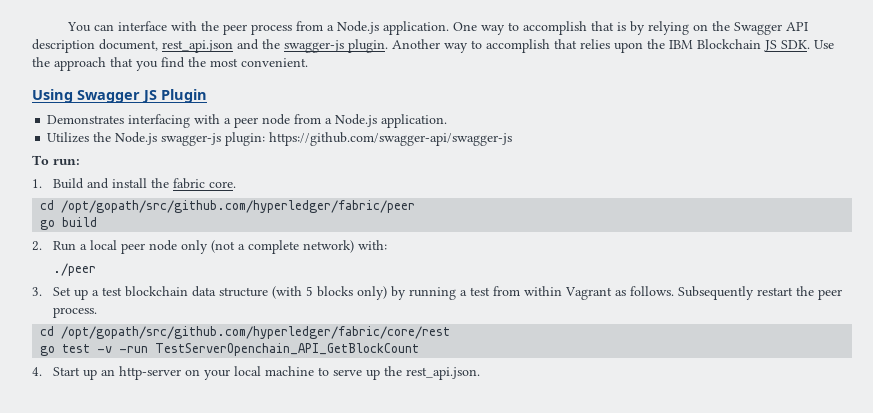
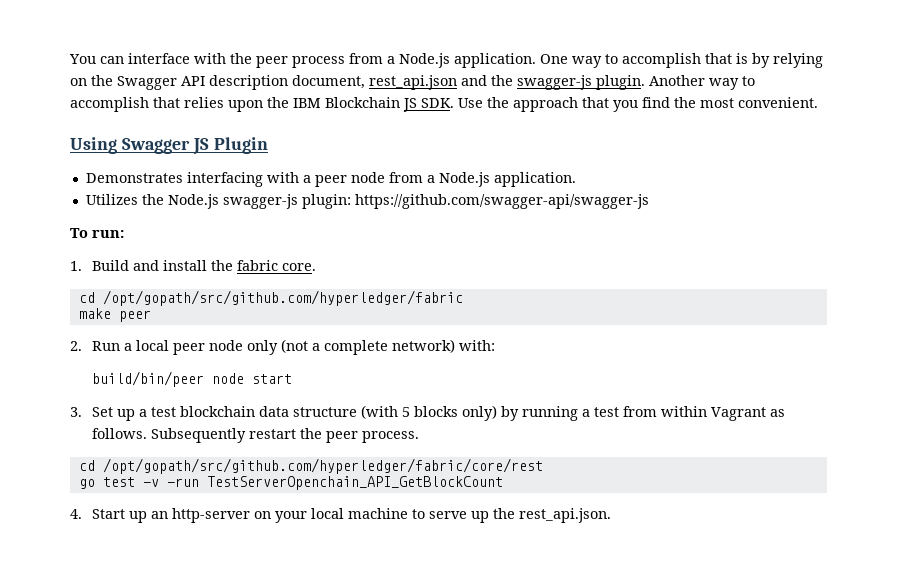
- cd /opt/gopath/src/github.com/hyperledger/fabric/peer
- go build
+ cd /opt/gopath/src/github.com/hyperledger/fabric
+ make peer
- ./peer
+ build/bin/peer node start

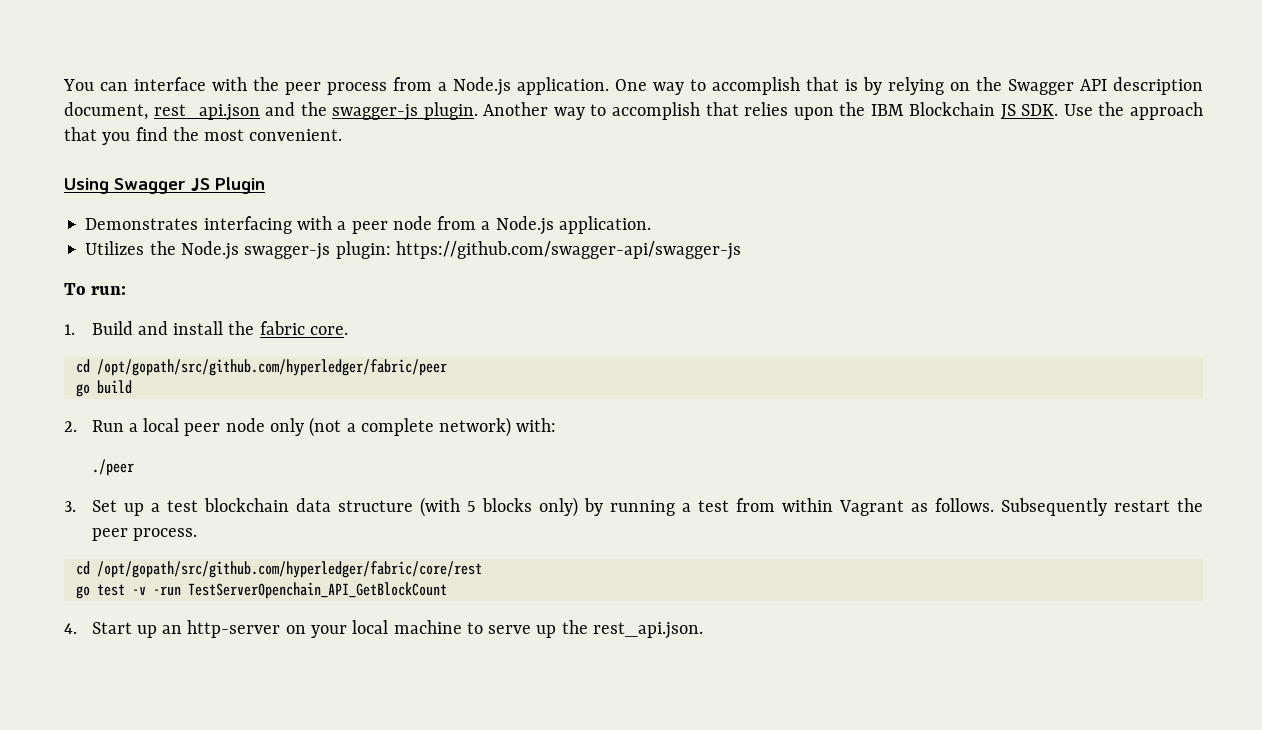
- cd /opt/gopath/src/github.com/hyperledger/fabric
- make peer
+ cd /opt/gopath/src/github.com/hyperledger/fabric/peer
+ go build
- build/bin/peer node start
+ ./peer

